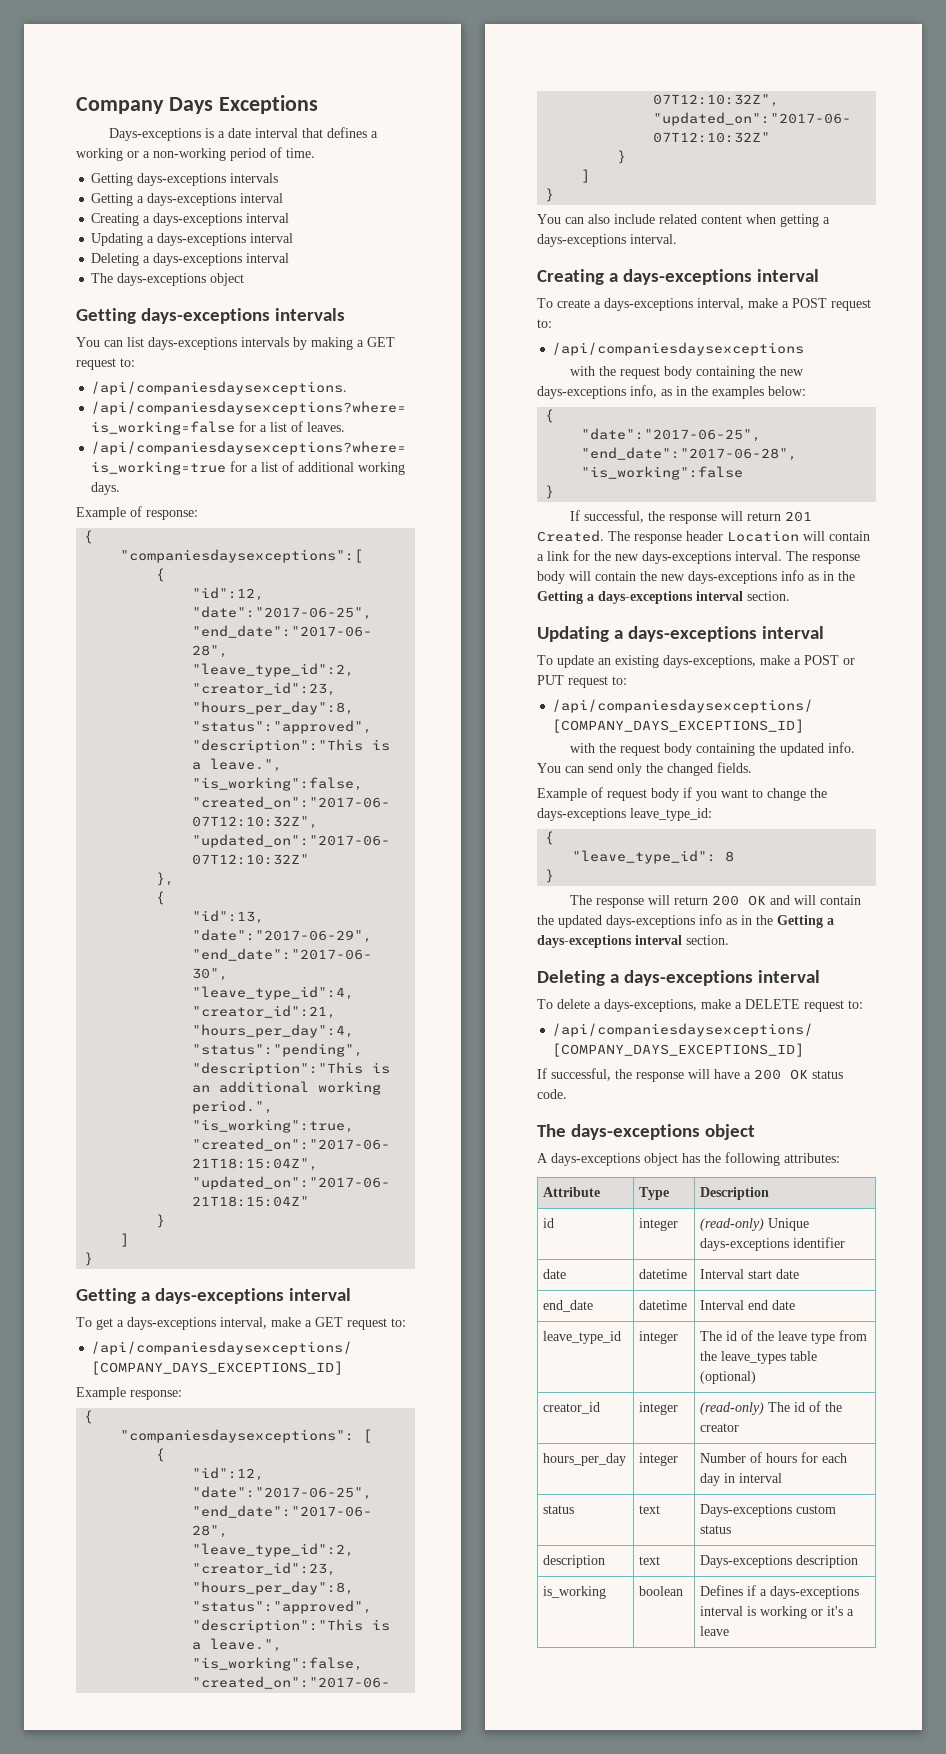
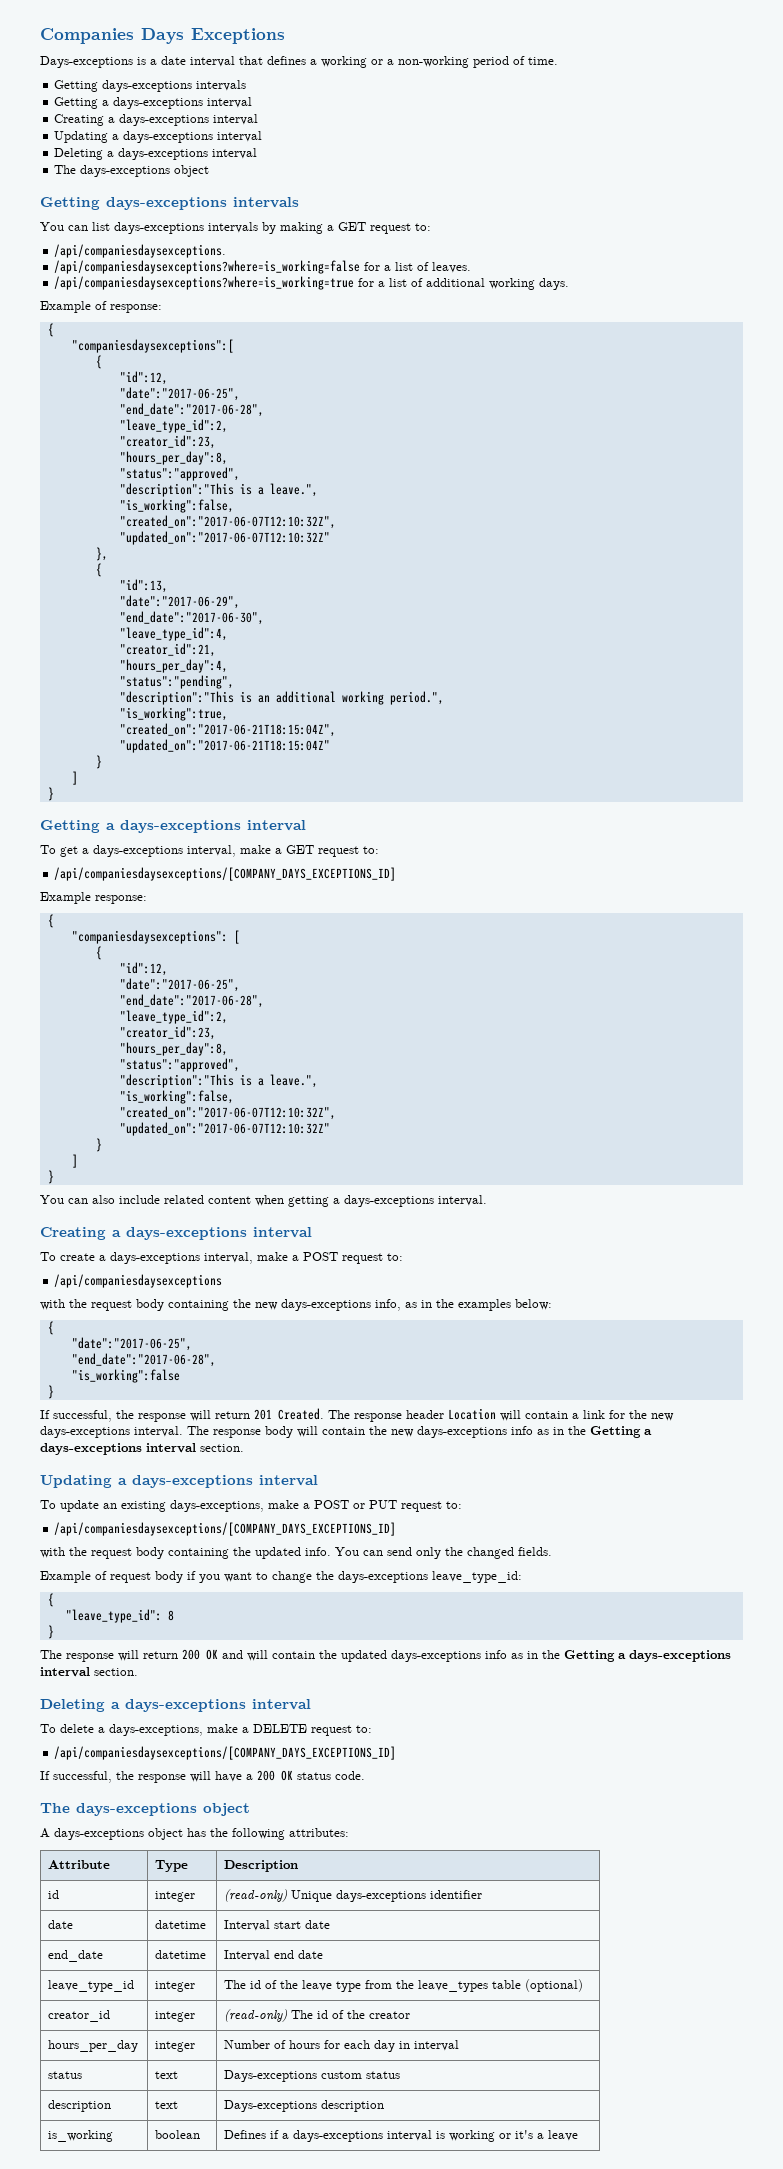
- Company Days Exceptions
+ Companies Days Exceptions

